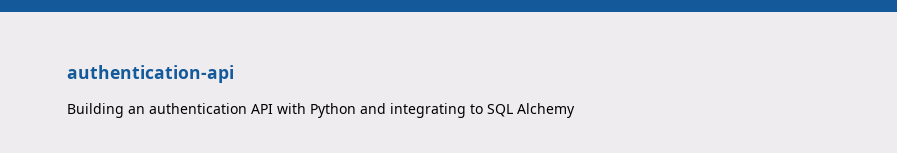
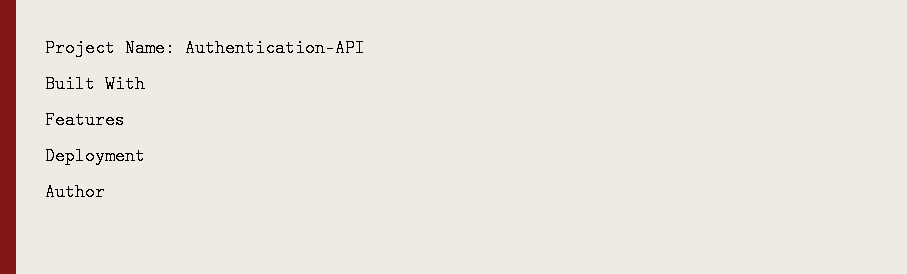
- authentication-api
- Building an authentication API with Python and integrating to SQL Alchemy
+ Project Name: Authentication-API
+ Built With
+ Features
+ Deployment
+ Author

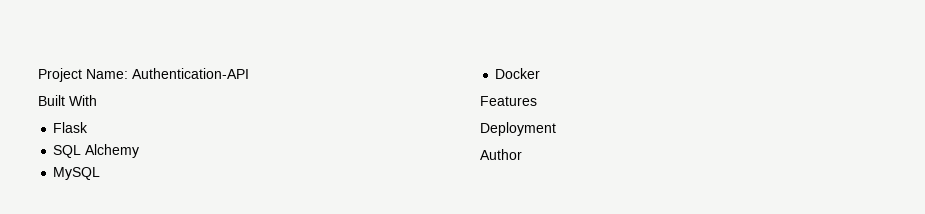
+ Flask
+ SQL Alchemy
+ MySQL
+ Docker

